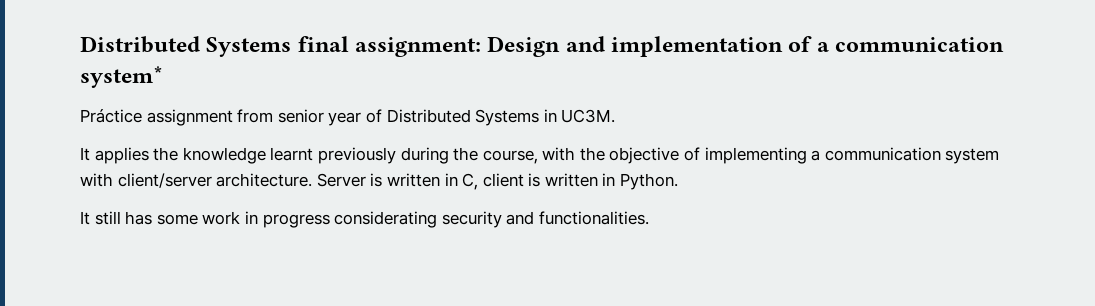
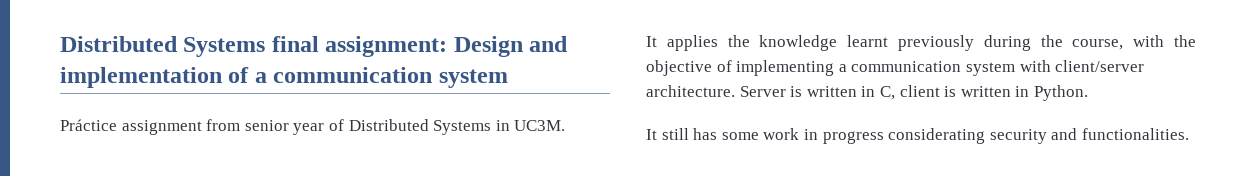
- Distributed Systems final assignment: Design and implementation of a communication system*
+ Distributed Systems final assignment: Design and implementation of a communication system

